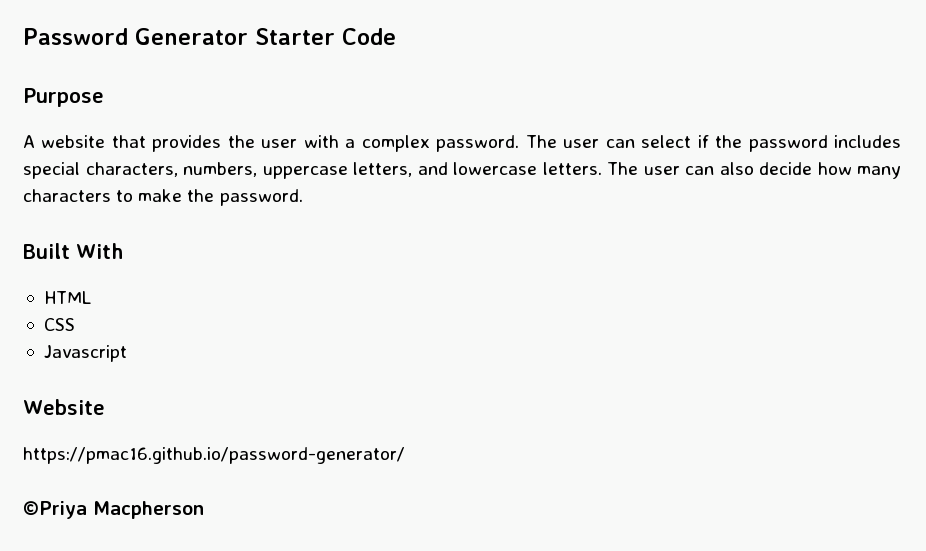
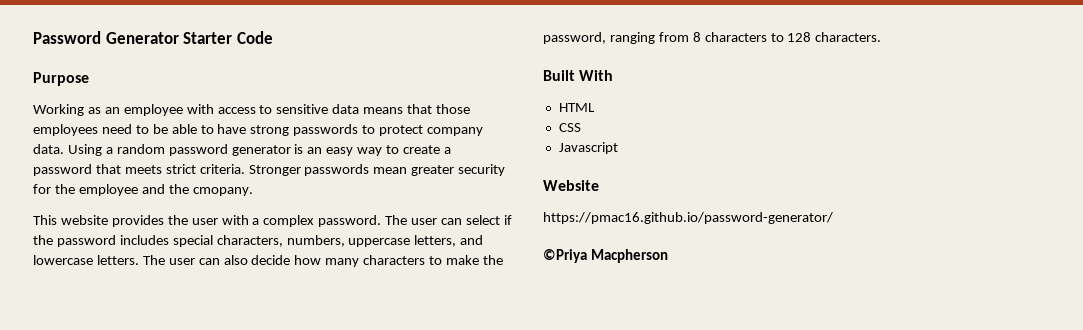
- A website that provides the user with a complex password.
+ Working as an employee with access to sensitive data means that those employees need to be able to have strong passwords to protect company data. Using a random password generator is an easy way to create a password that meets strict criteria. Stronger passwords mean greater security for the employee and the cmopany.
+ This website provides the user with a complex password.
- The user can also decide how many characters to make the password.
+ The user can also decide how many characters to make the password, ranging from 8 characters to 128 characters.

